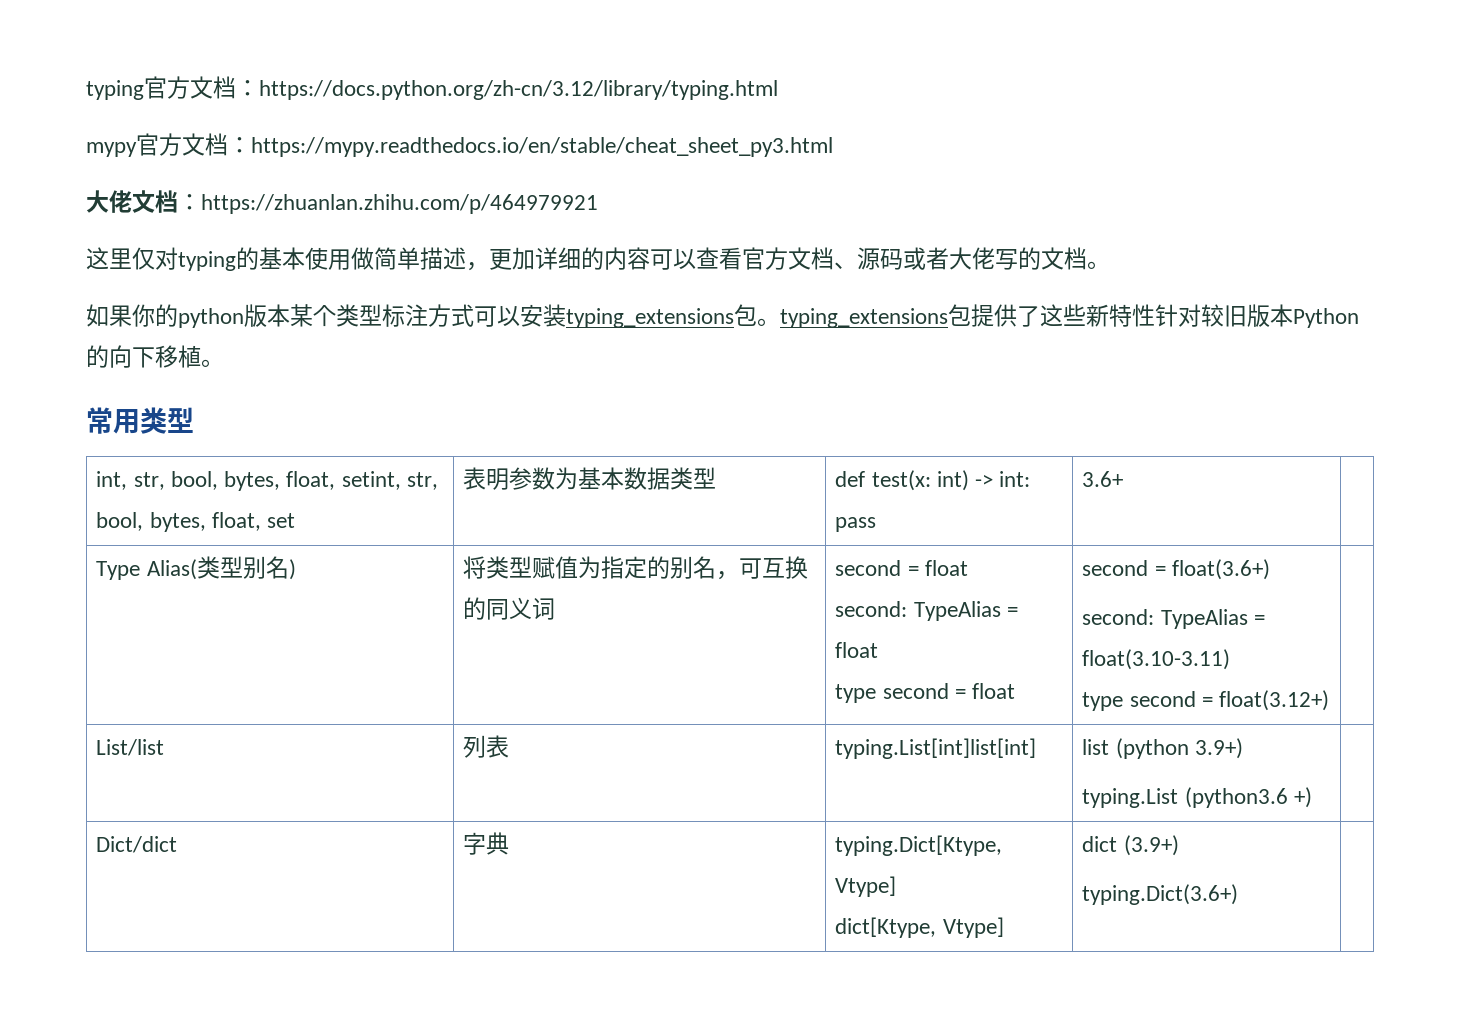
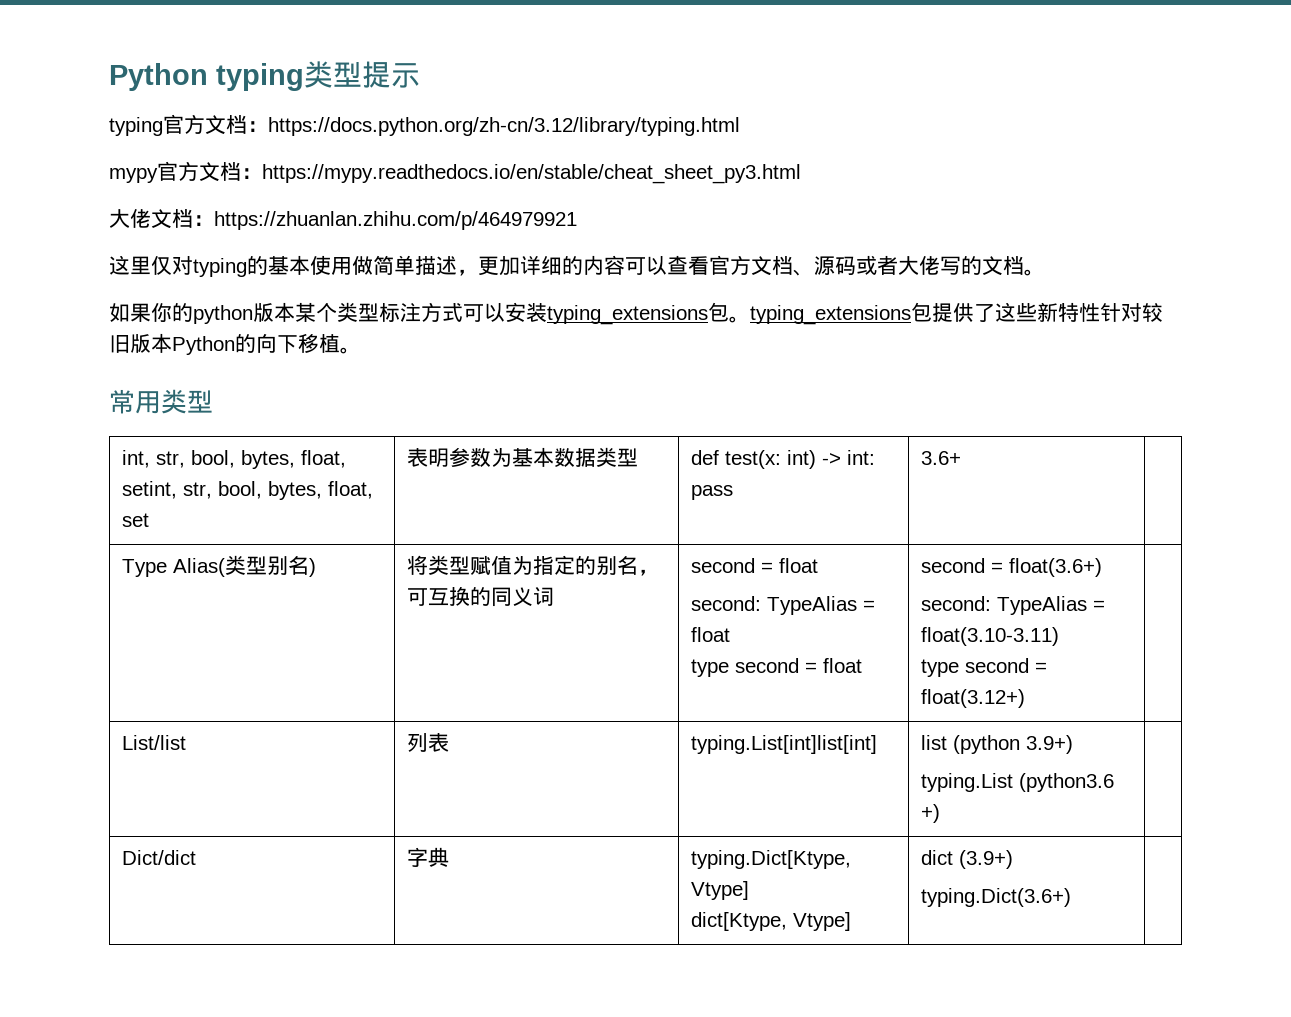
+ Python typing类型提示

